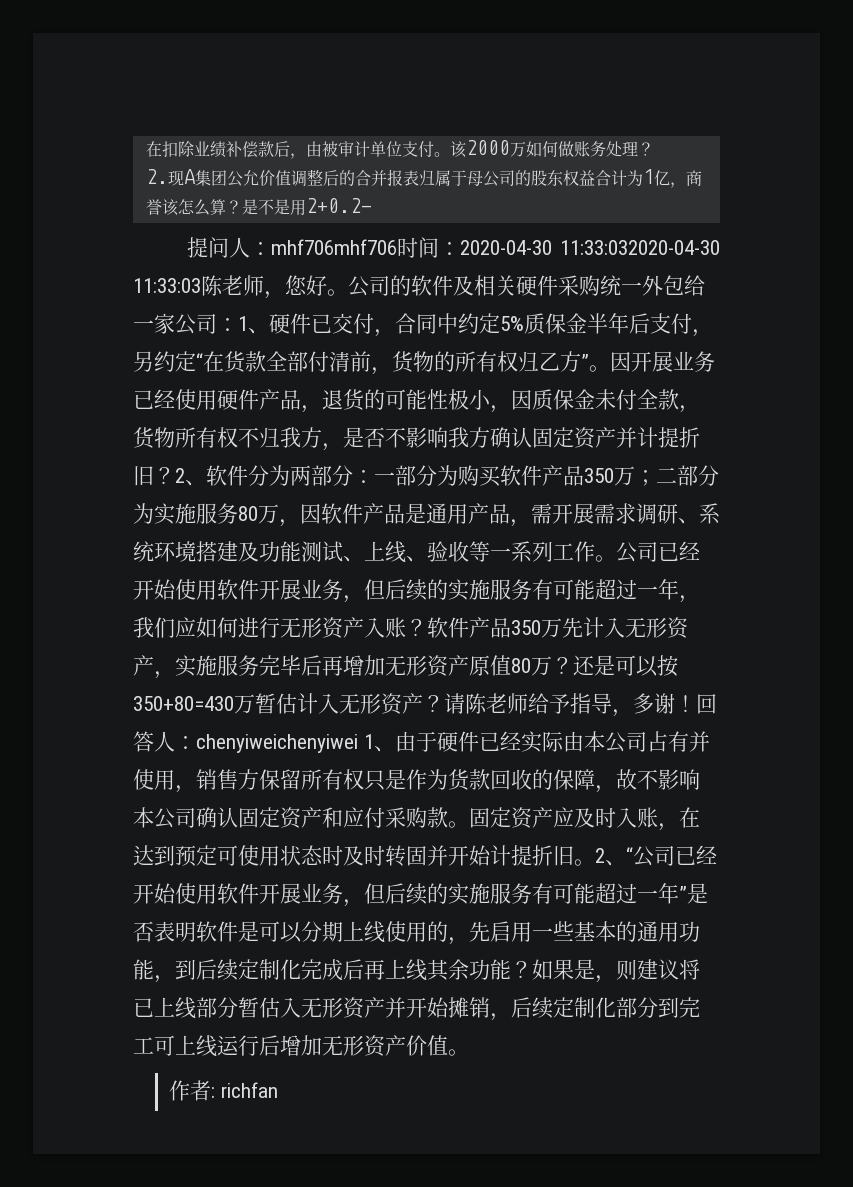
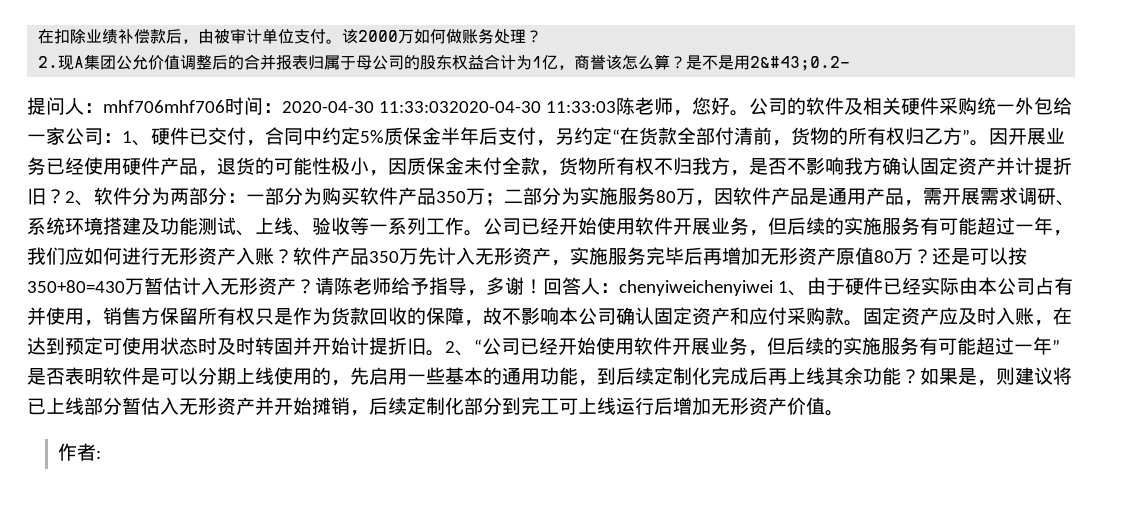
- 是不是用2+0.2-
+ 是不是用2&#43;0.2-
- 作者: richfan
+ 作者:

